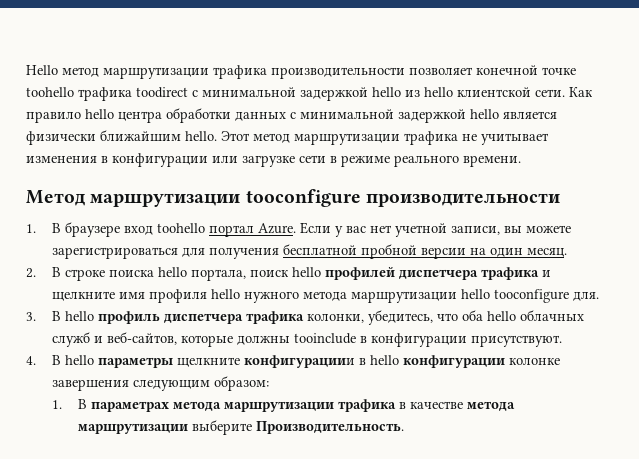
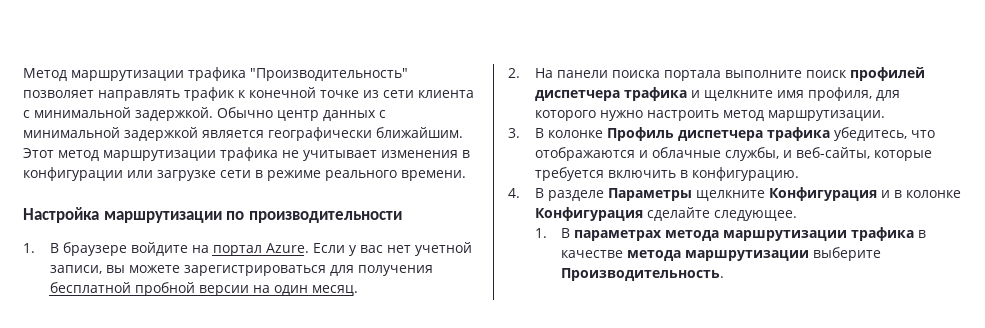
- Hello метод маршрутизации трафика производительности позволяет конечной точке toohello трафика toodirect с минимальной задержкой hello из hello клиентской сети. Как правило hello центра обработки данных с минимальной задержкой hello является физически ближайшим hello.
+ Метод маршрутизации трафика "Производительность" позволяет направлять трафик к конечной точке из сети клиента с минимальной задержкой. Обычно центр данных с минимальной задержкой является географически ближайшим.
- Метод маршрутизации tooconfigure производительности
+ Настройка маршрутизации по производительности
- 1. В браузере вход toohello портал Azure.
+ 1. В браузере войдите на портал Azure.
- 2. В строке поиска hello портала, поиск hello профилей диспетчера трафика и щелкните имя профиля hello нужного метода маршрутизации hello tooconfigure для.
+ 2. На панели поиска портала выполните поиск профилей диспетчера трафика и щелкните имя профиля, для которого нужно настроить метод маршрутизации.
- 3. В hello профиль диспетчера трафика колонки, убедитесь, что оба hello облачных служб и веб-сайтов, которые должны tooinclude в конфигурации присутствуют.
- 4. В hello параметры щелкните конфигурациии в hello конфигурации колонке завершения следующим образом:
+ 3. В колонке Профиль диспетчера трафика убедитесь, что отображаются и облачные службы, и веб-сайты, которые требуется включить в конфигурацию.
+ 4. В разделе Параметры щелкните Конфигурация и в колонке Конфигурация сделайте следующее.

